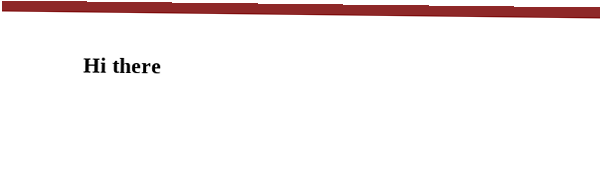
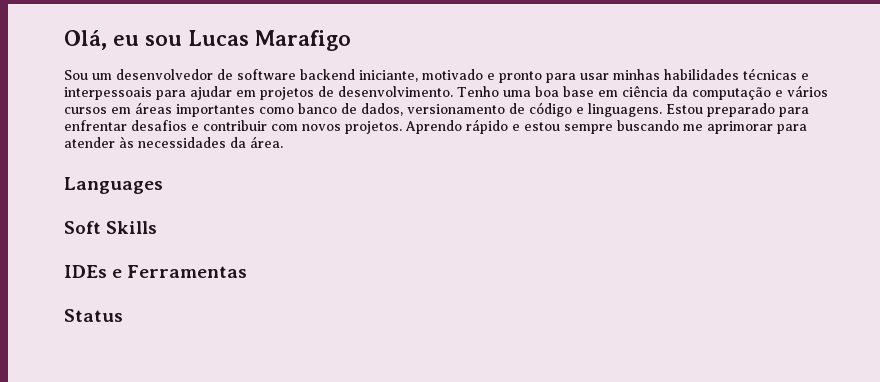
- Hi there
+ Olá, eu sou Lucas Marafigo
+ Sou um desenvolvedor de software backend iniciante, motivado e pronto para usar minhas habilidades técnicas e interpessoais para ajudar em projetos de desenvolvimento. Tenho uma boa base em ciência da computação e vários cursos em áreas importantes como banco de dados, versionamento de código e linguagens. Estou preparado para enfrentar desafios e contribuir com novos projetos. Aprendo rápido e estou sempre buscando me aprimorar para atender às necessidades da área.
+ Languages
+ Soft Skills
+ IDEs e Ferramentas
+ Status

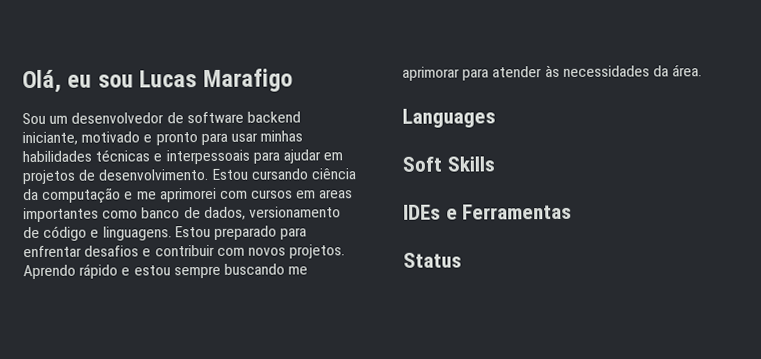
- Tenho uma boa base em ciência da computação e vários cursos em áreas importantes como banco de dados, versionamento de código e linguagens.
+ Estou cursando ciência da computação e me aprimorei com cursos em areas importantes como banco de dados, versionamento de código e linguagens.

